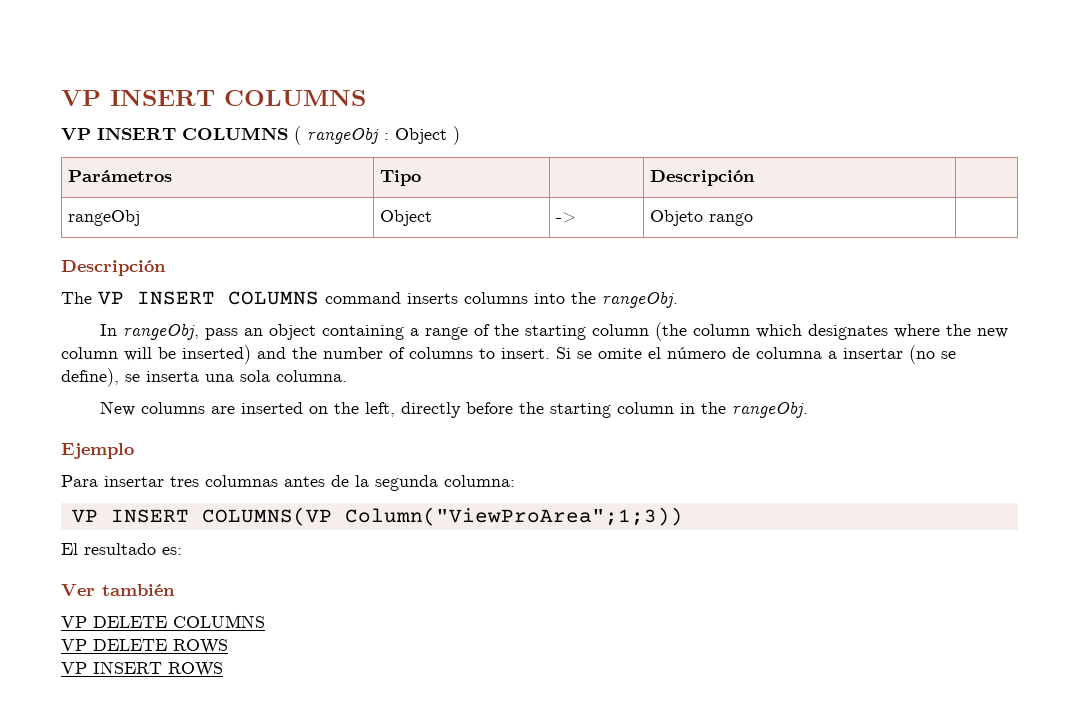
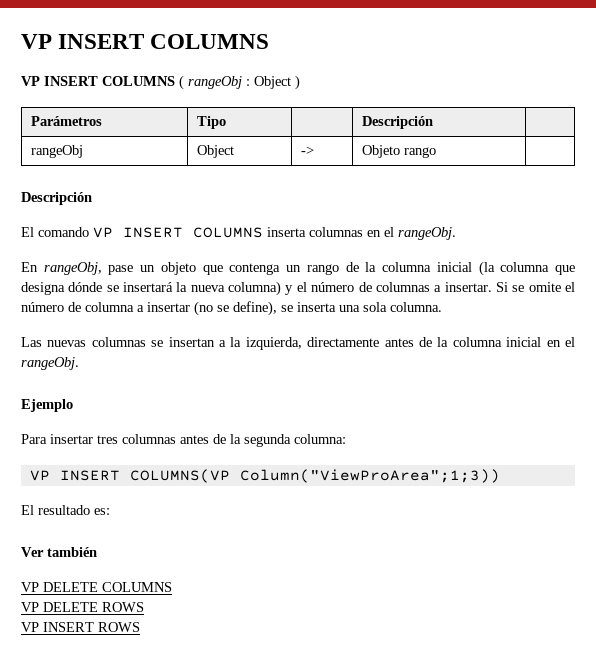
- The VP INSERT COLUMNS command inserts columns into the rangeObj.
- In rangeObj, pass an object containing a range of the starting column (the column which designates where the new column will be inserted) and the number of columns to insert.
+ El comando VP INSERT COLUMNS inserta columnas en el rangeObj.
+ En rangeObj, pase un objeto que contenga un rango de la columna inicial (la columna que designa dónde se insertará la nueva columna) y el número de columnas a insertar.
- New columns are inserted on the left, directly before the starting column in the rangeObj.
+ Las nuevas columnas se insertan a la izquierda, directamente antes de la columna inicial en el rangeObj.

